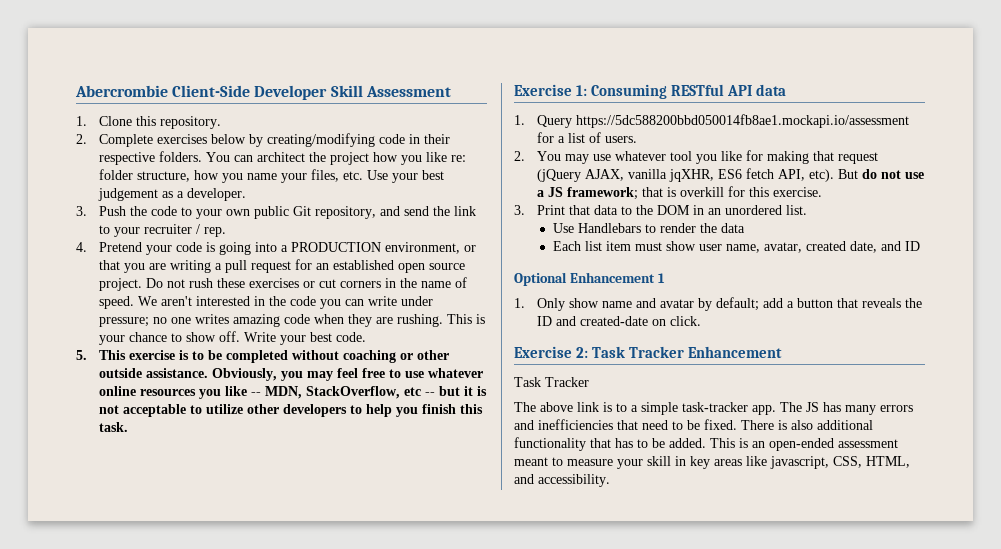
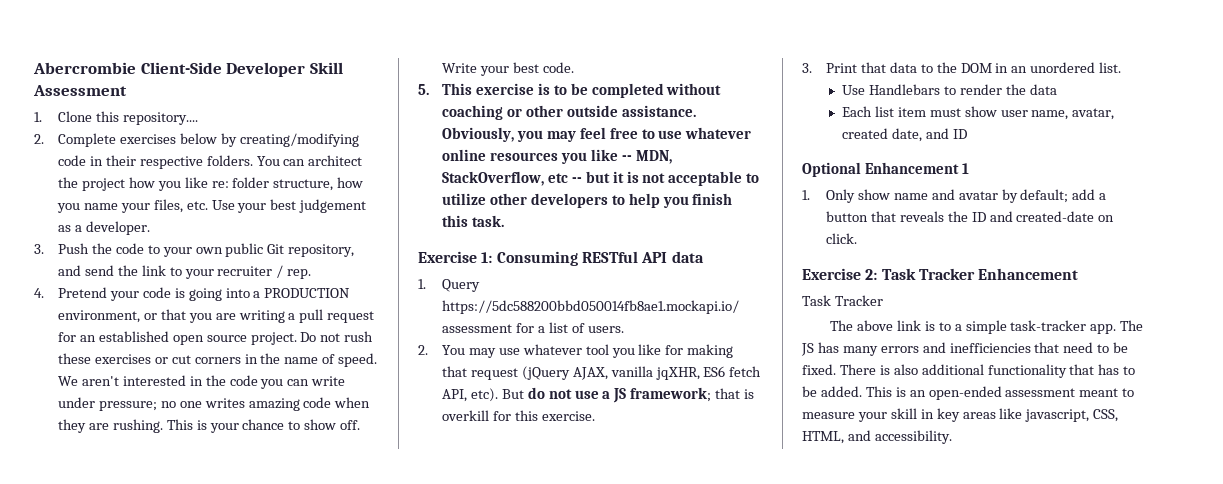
- 1. Clone this repository.
+ 1. Clone this repository....

